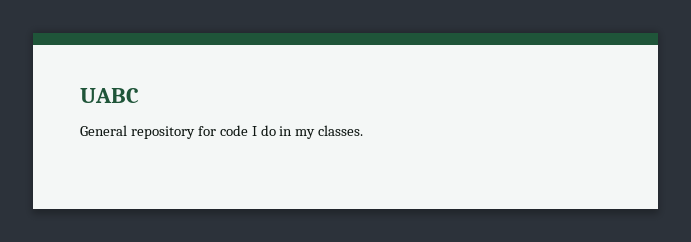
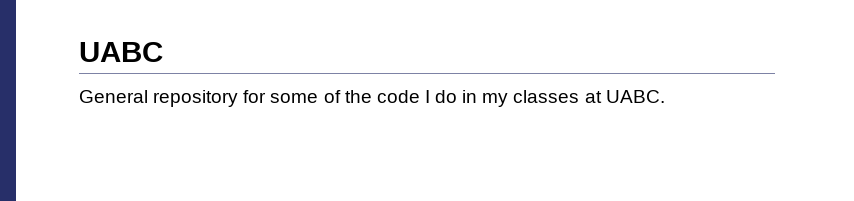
- General repository for code I do in my classes.
+ General repository for some of the code I do in my classes at UABC.

